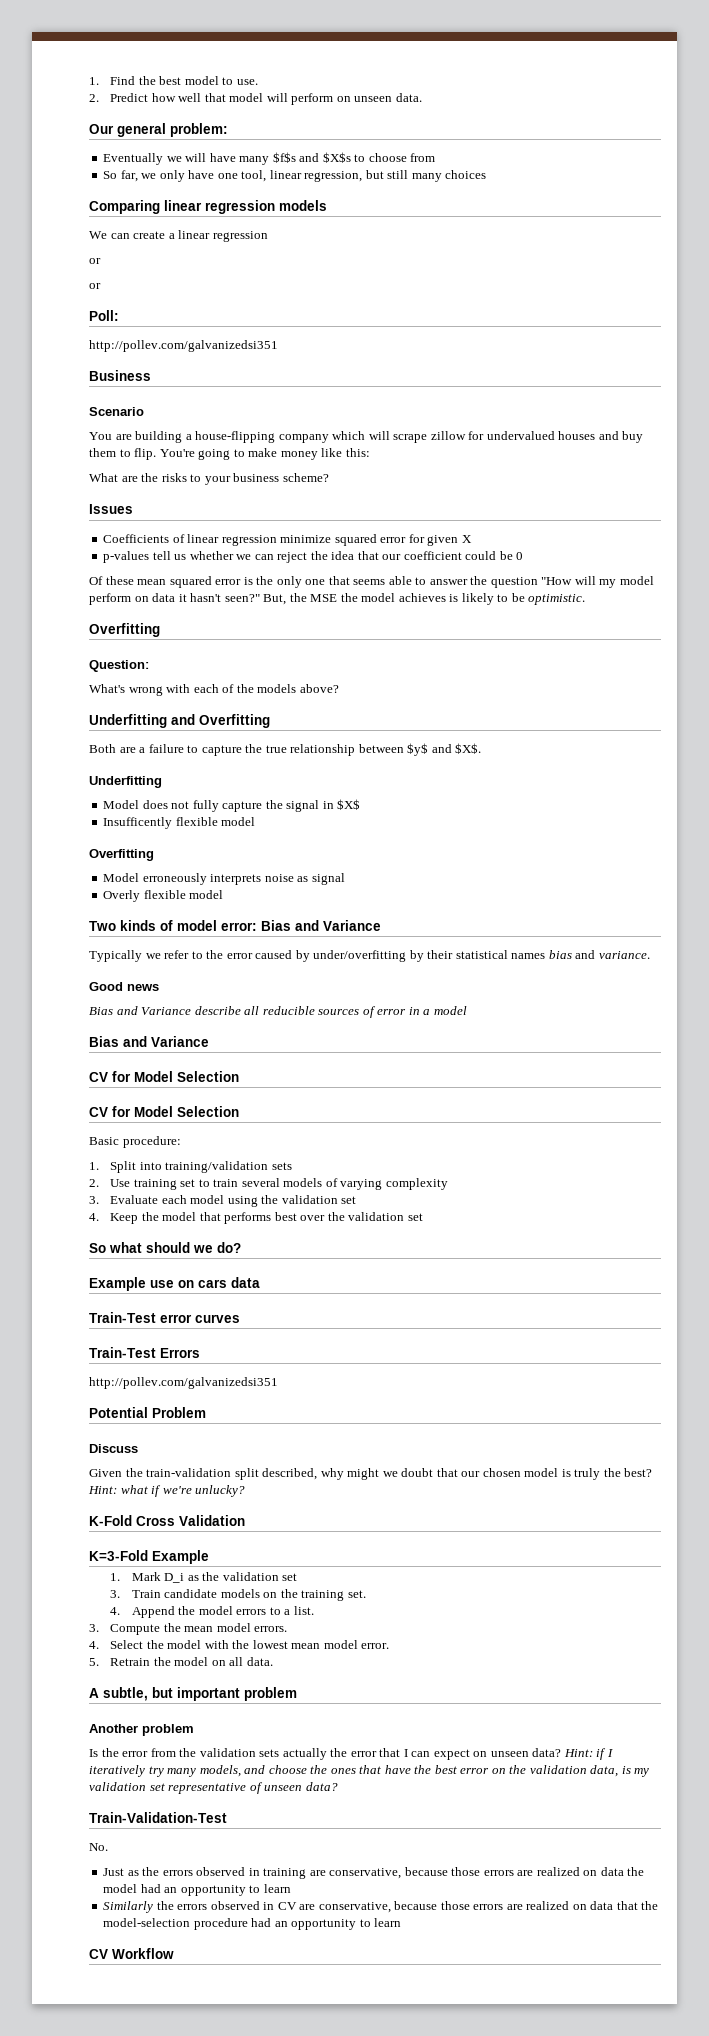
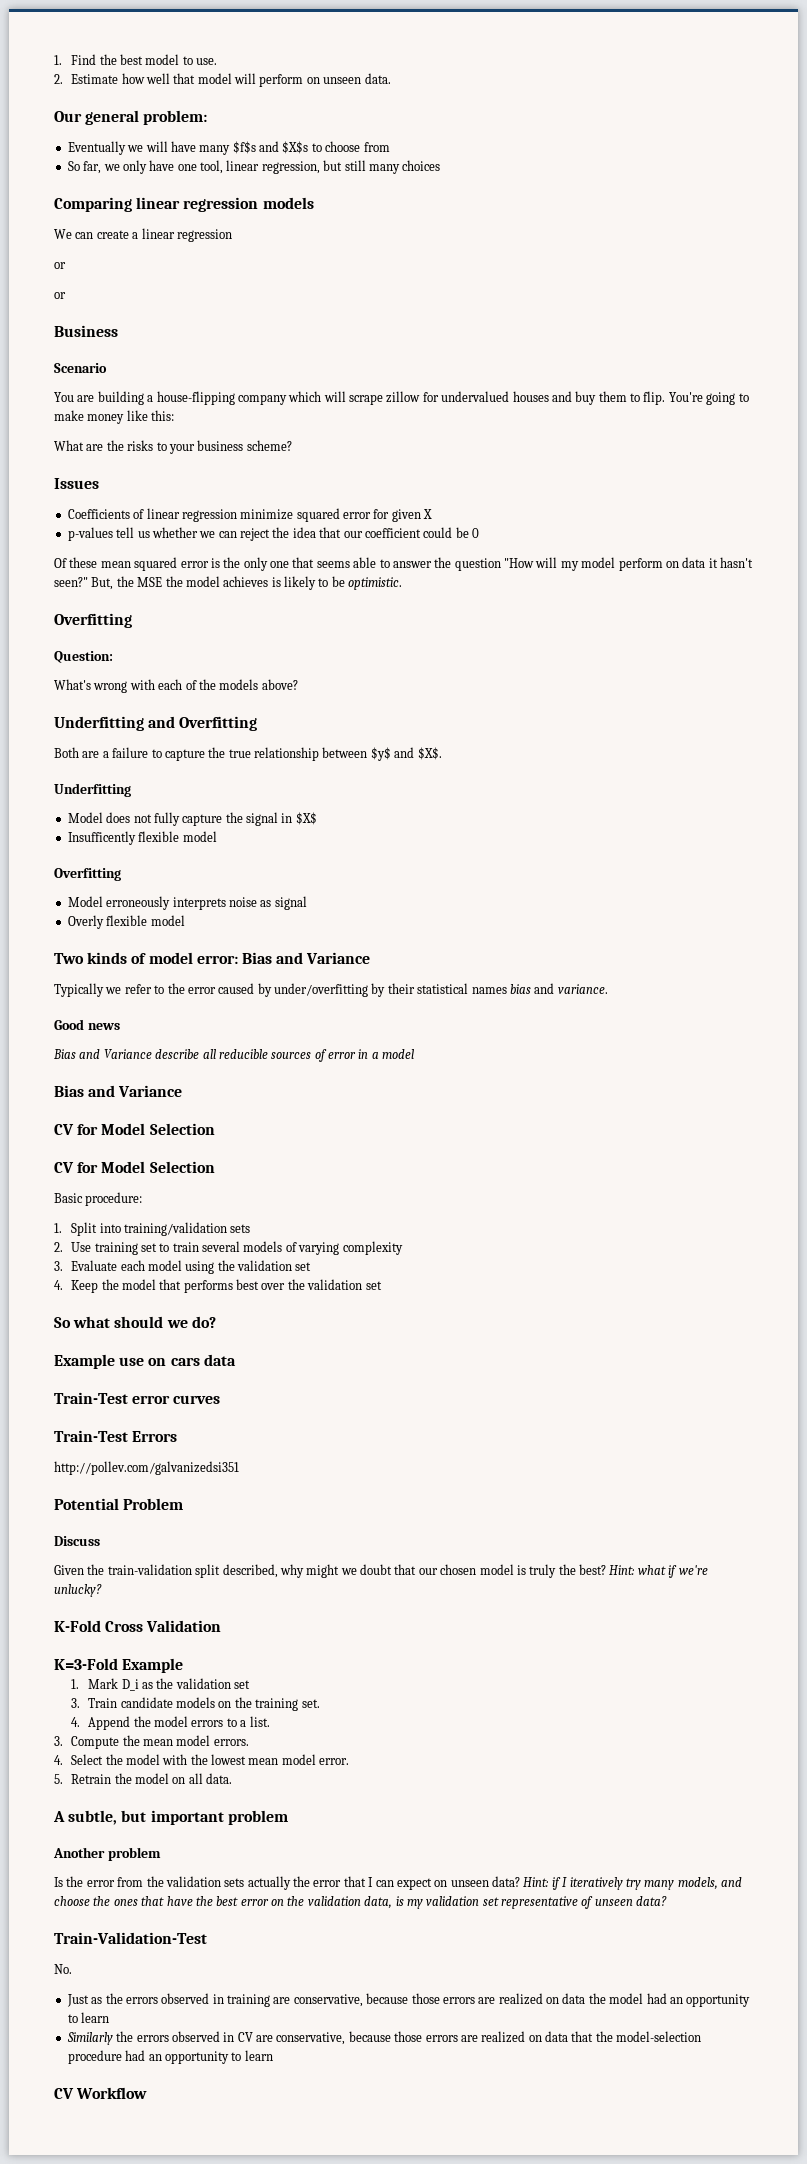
- 2. Predict how well that model will perform on unseen data.
+ 2. Estimate how well that model will perform on unseen data.
- Poll:
- http://pollev.com/galvanizedsi351

